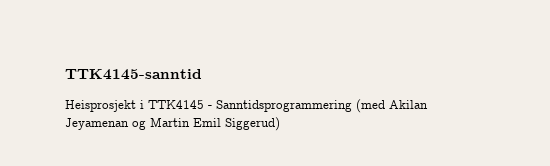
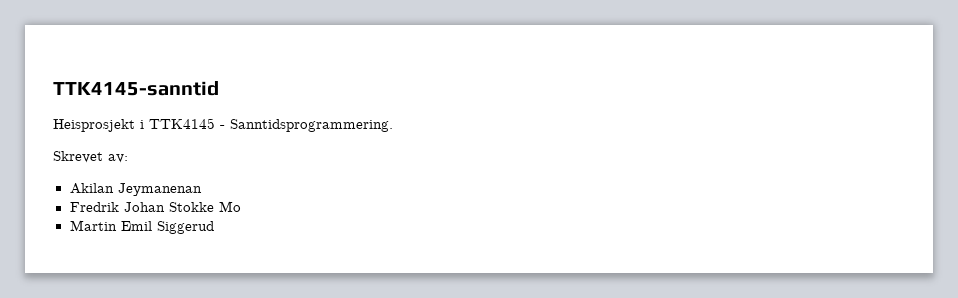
- Heisprosjekt i TTK4145 - Sanntidsprogrammering (med Akilan Jeyamenan og Martin Emil Siggerud)
+ Heisprosjekt i TTK4145 - Sanntidsprogrammering.
+ Skrevet av:
+ Akilan Jeymanenan
+ Fredrik Johan Stokke Mo
+ Martin Emil Siggerud

